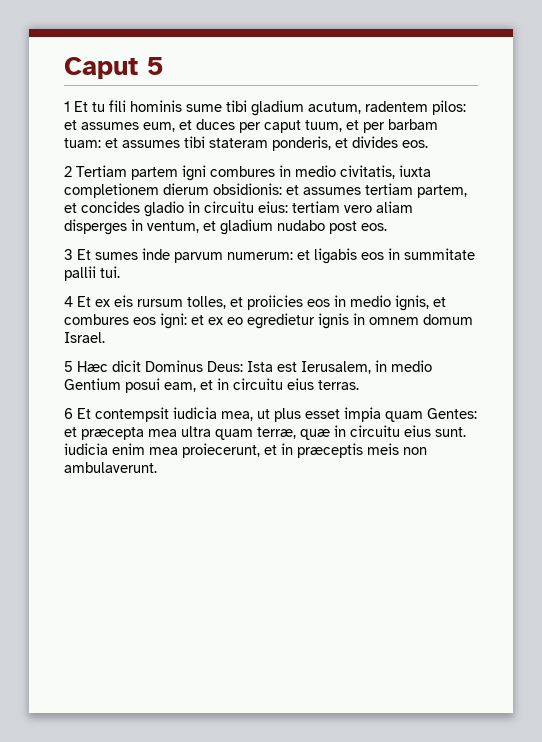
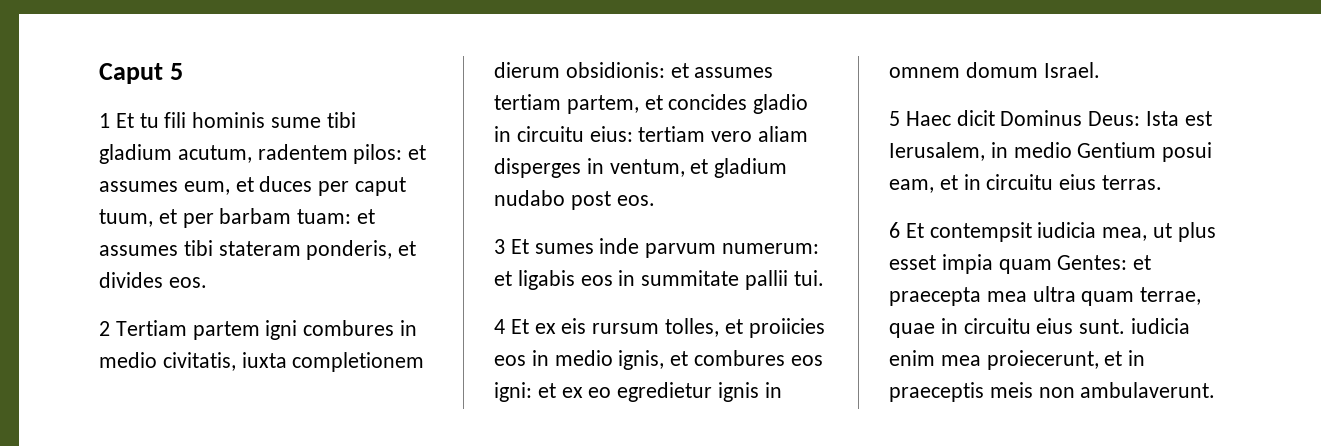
- 5 Hæc dicit Dominus Deus: Ista est Ierusalem, in medio Gentium posui eam, et in circuitu eius terras.
+ 5 Haec dicit Dominus Deus: Ista est Ierusalem, in medio Gentium posui eam, et in circuitu eius terras.
- 6 Et contempsit iudicia mea, ut plus esset impia quam Gentes: et præcepta mea ultra quam terræ, quæ in circuitu eius sunt. iudicia enim mea proiecerunt, et in præceptis meis non ambulaverunt.
+ 6 Et contempsit iudicia mea, ut plus esset impia quam Gentes: et praecepta mea ultra quam terrae, quae in circuitu eius sunt. iudicia enim mea proiecerunt, et in praeceptis meis non ambulaverunt.

